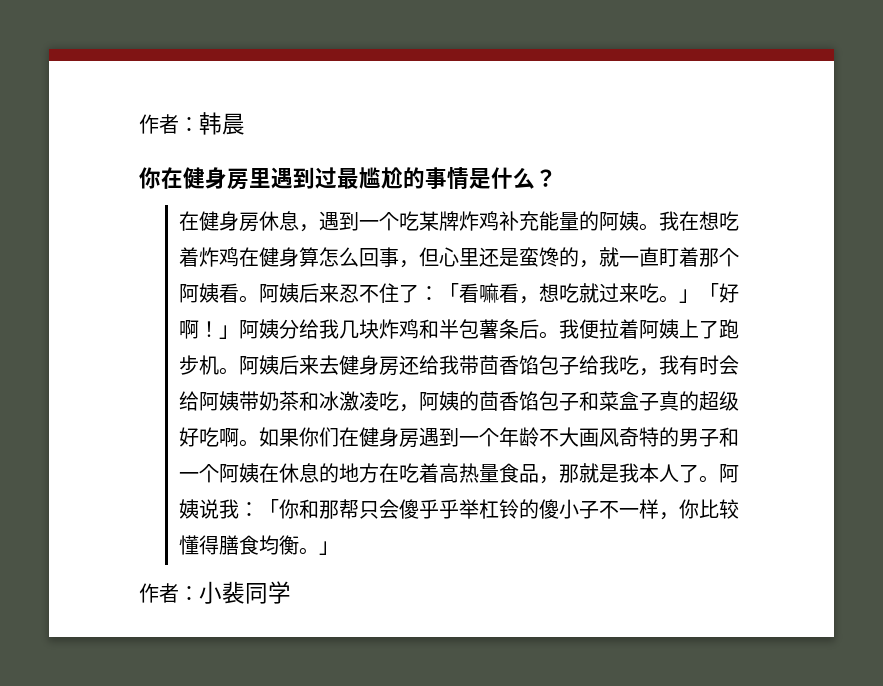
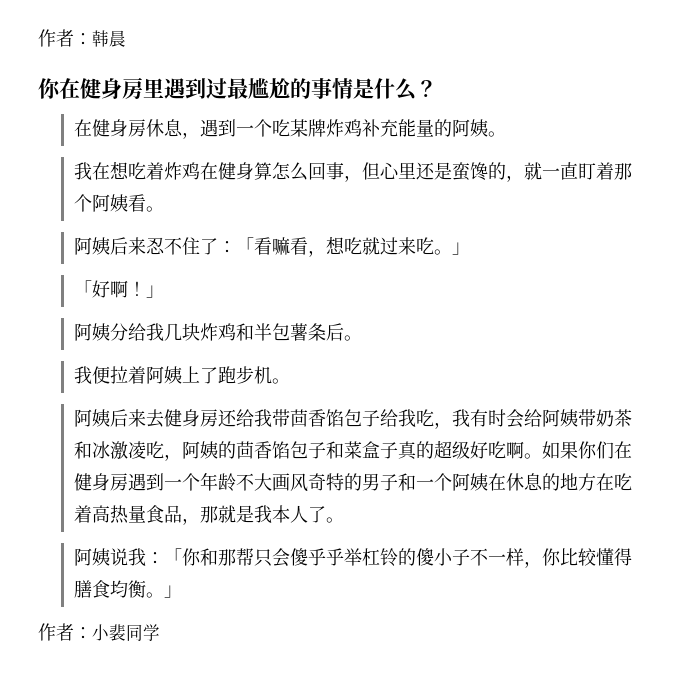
- 在健身房休息，遇到一个吃某牌炸鸡补充能量的阿姨。我在想吃着炸鸡在健身算怎么回事，但心里还是蛮馋的，就一直盯着那个阿姨看。阿姨后来忍不住了：
+ 在健身房休息，遇到一个吃某牌炸鸡补充能量的阿姨。
+ 我在想吃着炸鸡在健身算怎么回事，但心里还是蛮馋的，就一直盯着那个阿姨看。
+ 阿姨后来忍不住了：
- 「看嘛看，想吃就过来吃。」「好啊！」阿姨分给我几块炸鸡和半包薯条后。我便拉着阿姨上了跑步机。阿姨后来去健身房还给我带茴香馅包子给我吃，我有时会给阿姨带奶茶和冰激凌吃，阿姨的茴香馅包子和菜盒子真的超级好吃啊。
+ 「看嘛看，想吃就过来吃。」
+ 「好啊！」
+ 阿姨分给我几块炸鸡和半包薯条后。
+ 我便拉着阿姨上了跑步机。
+ 阿姨后来去健身房还给我带茴香馅包子给我吃，我有时会给阿姨带奶茶和冰激凌吃，阿姨的茴香馅包子和菜盒子真的超级好吃啊。
- 如果你们在健身房遇到一个年龄不大画风奇特的男子和一个阿姨在休息的地方在吃着高热量食品，那就是我本人了。阿姨说我：「你和那帮只会傻乎乎举杠铃的傻小子不一样，你比较懂得膳食均衡。」
+ 如果你们在健身房遇到一个年龄不大画风奇特的男子和一个阿姨在休息的地方在吃着高热量食品，那就是我本人了。
+ 阿姨说我：「你和那帮只会傻乎乎举杠铃的傻小子不一样，你比较懂得膳食均衡。」

